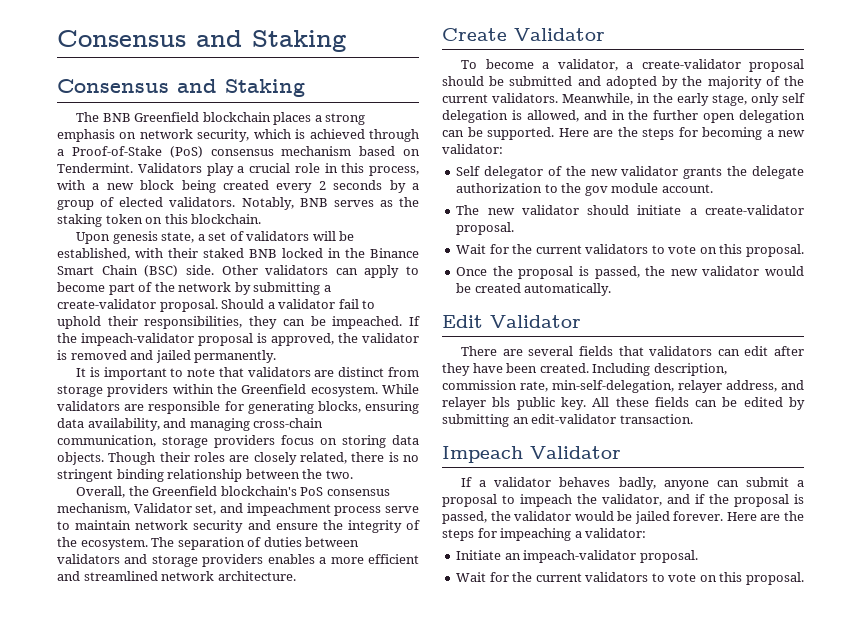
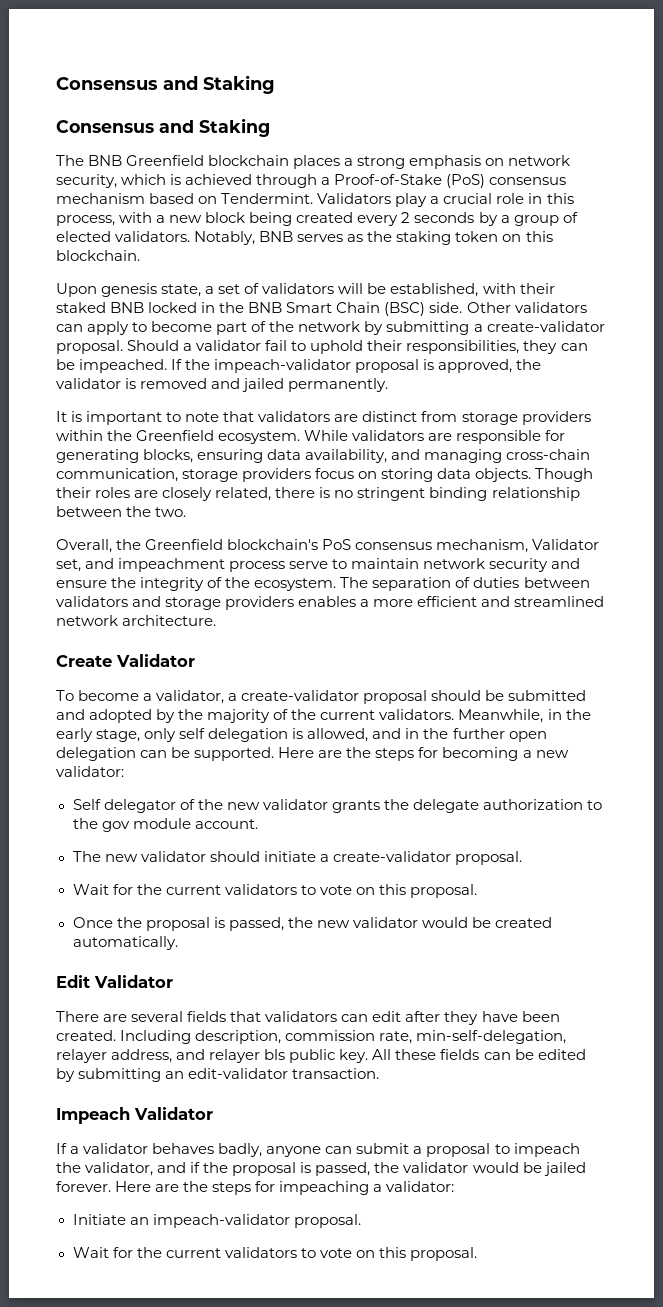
- Upon genesis state, a set of validators will be established, with their staked BNB locked in the Binance Smart Chain (BSC) side.
+ Upon genesis state, a set of validators will be established, with their staked BNB locked in the BNB Smart Chain (BSC) side.

